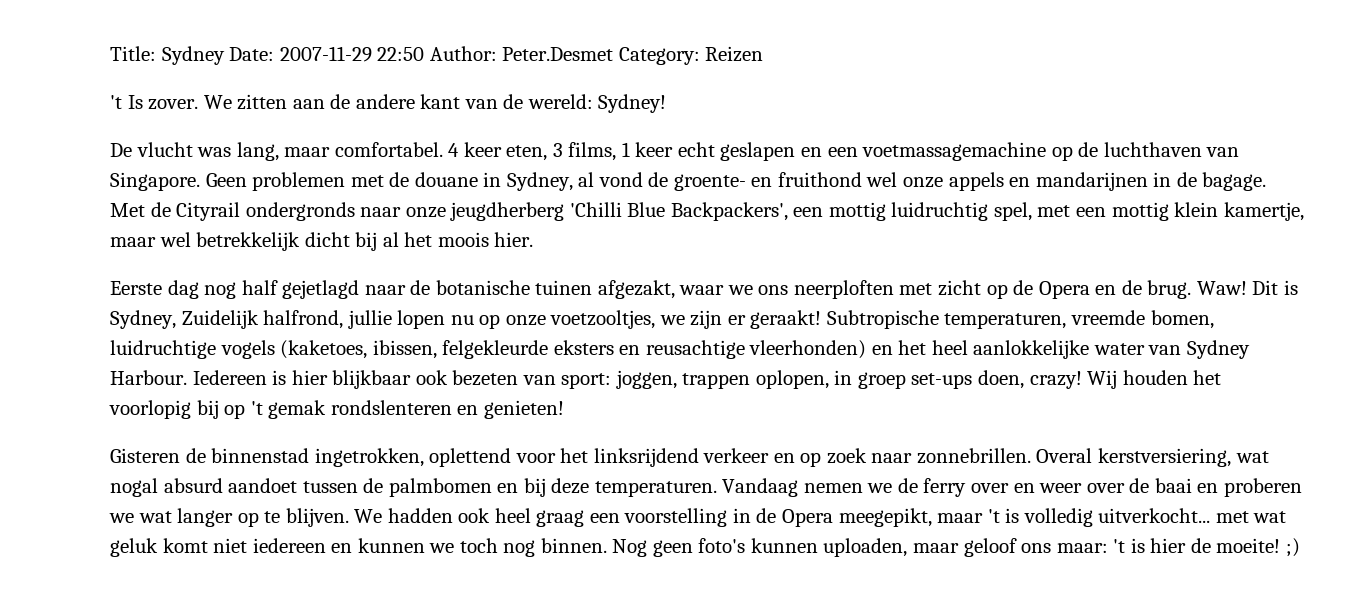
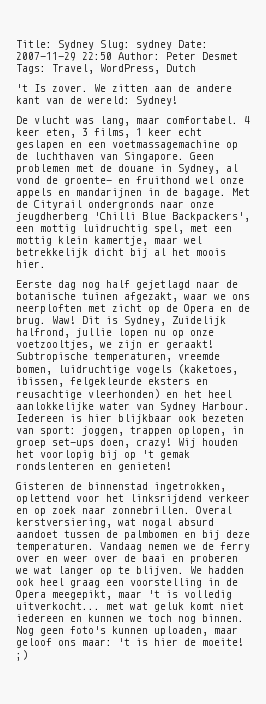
- Title: Sydney Date: 2007-11-29 22:50 Author: Peter.Desmet Category: Reizen
+ Title: Sydney Slug: sydney Date: 2007-11-29 22:50 Author: Peter Desmet Tags: Travel, WordPress, Dutch

